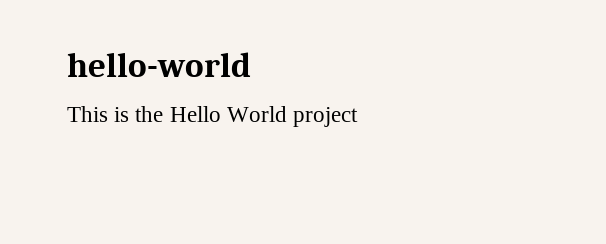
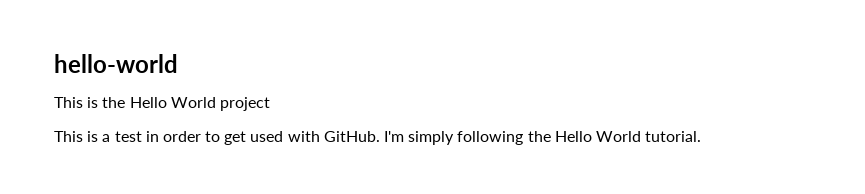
+ This is a test in order to get used with GitHub. I'm simply following the Hello World tutorial.

